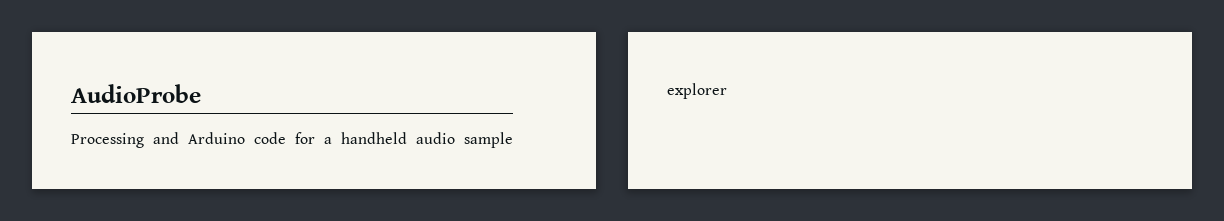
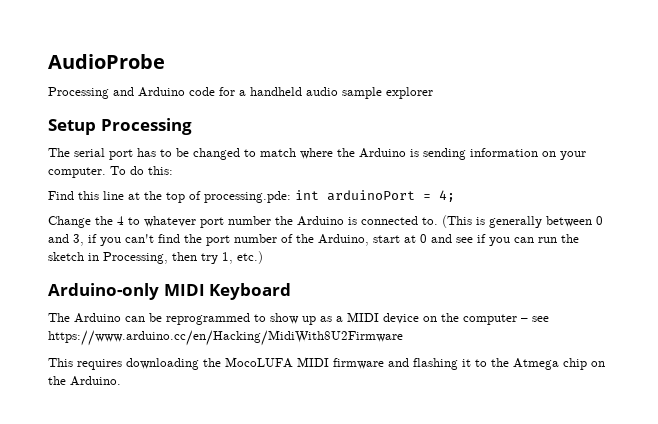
+ Setup Processing
+ The serial port has to be changed to match where the Arduino is sending information on your computer. To do this:
+ Find this line at the top of processing.pde: int arduinoPort = 4;
+ Change the 4 to whatever port number the Arduino is connected to. (This is generally between 0 and 3, if you can't find the port number of the Arduino, start at 0 and see if you can run the sketch in Processing, then try 1, etc.)
+ Arduino-only MIDI Keyboard
+ The Arduino can be reprogrammed to show up as a MIDI device on the computer – see https://www.arduino.cc/en/Hacking/MidiWith8U2Firmware
+ This requires downloading the MocoLUFA MIDI firmware and flashing it to the Atmega chip on the Arduino.

